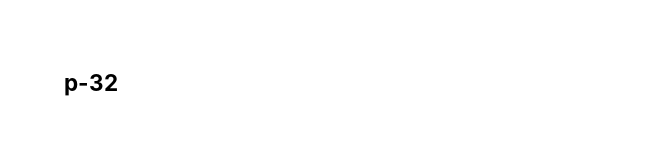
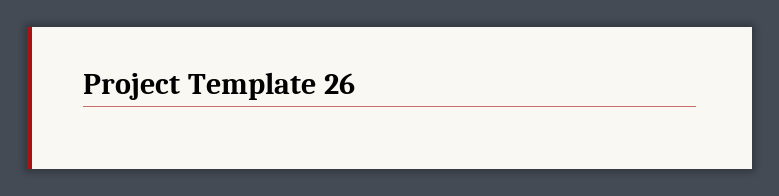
- p-32
+ Project Template 26

